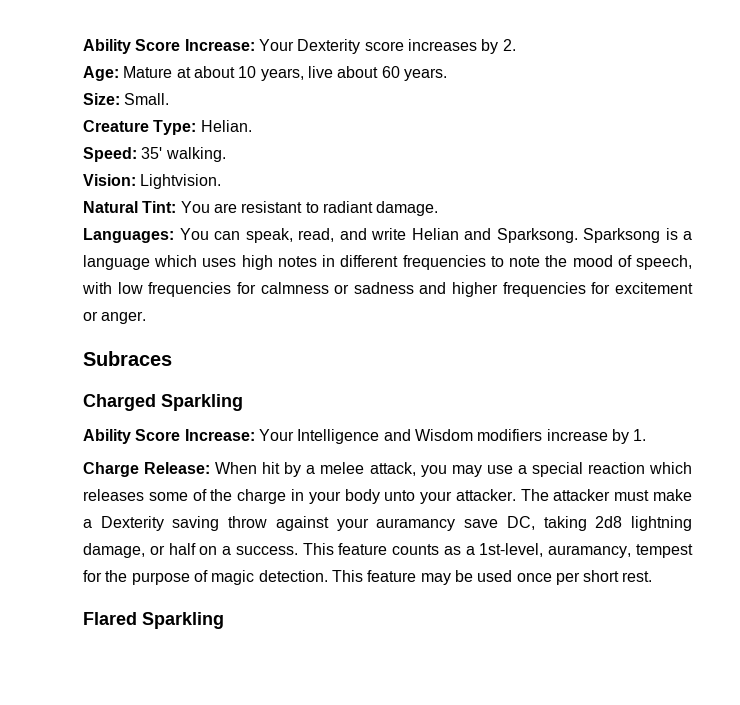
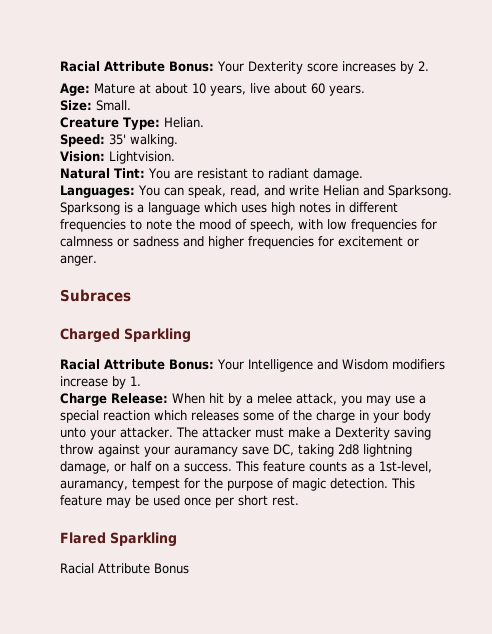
- Ability Score Increase: Your Dexterity score increases by 2.
+ Racial Attribute Bonus: Your Dexterity score increases by 2.
- Ability Score Increase: Your Intelligence and Wisdom modifiers increase by 1.
+ Racial Attribute Bonus: Your Intelligence and Wisdom modifiers increase by 1.
+ Racial Attribute Bonus

